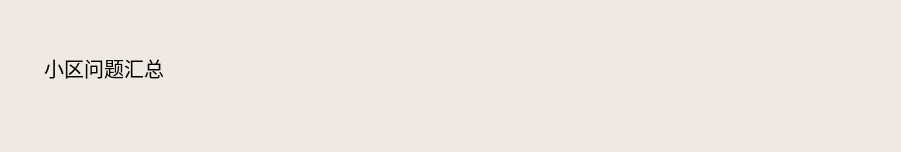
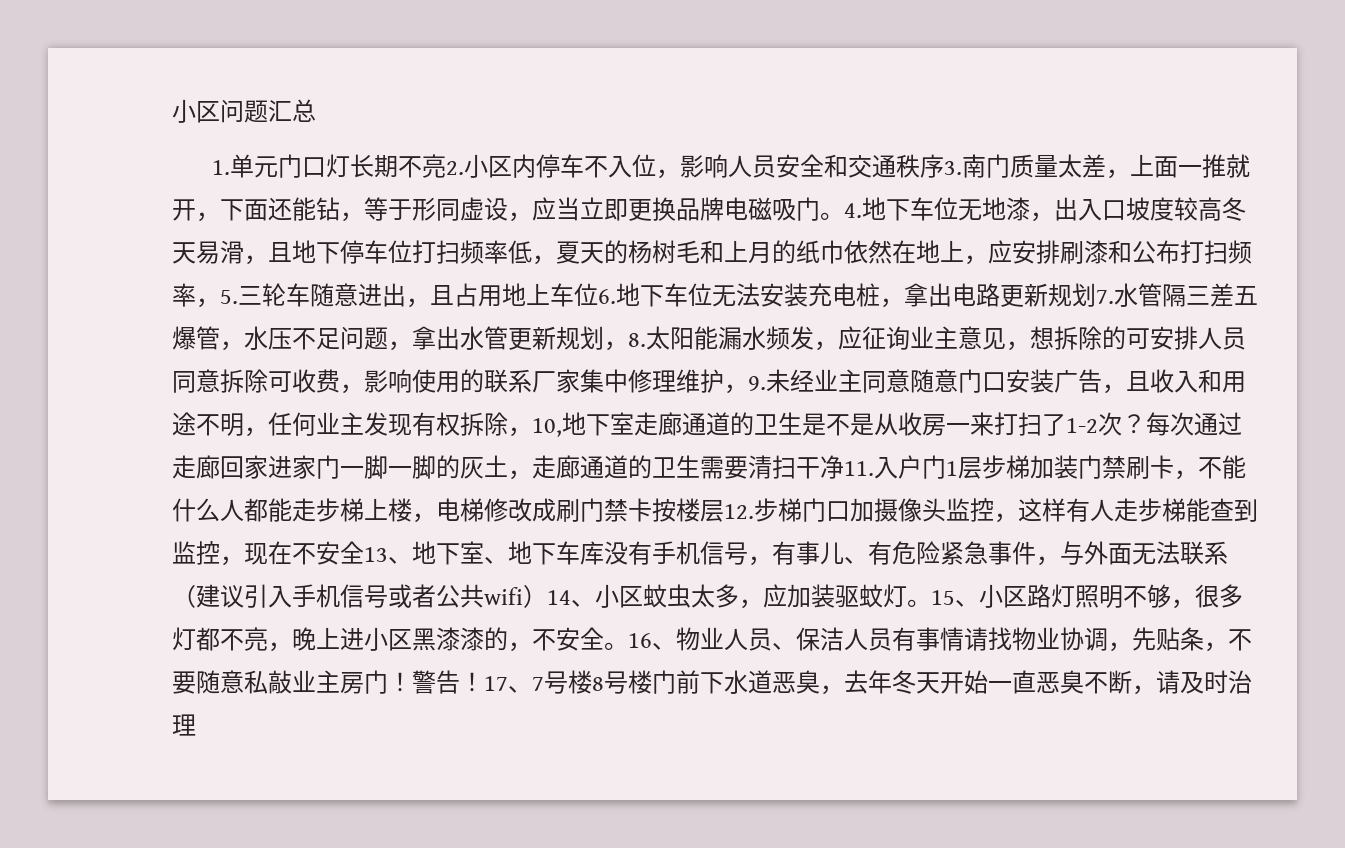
+ 1.单元门口灯长期不亮2.小区内停车不入位，影响人员安全和交通秩序3.南门质量太差，上面一推就开，下面还能钻，等于形同虚设，应当立即更换品牌电磁吸门。4.地下车位无地漆，出入口坡度较高冬天易滑，且地下停车位打扫频率低，夏天的杨树毛和上月的纸巾依然在地上，应安排刷漆和公布打扫频率，5.三轮车随意进出，且占用地上车位6.地下车位无法安装充电桩，拿出电路更新规划7.水管隔三差五爆管，水压不足问题，拿出水管更新规划，8.太阳能漏水频发，应征询业主意见，想拆除的可安排人员同意拆除可收费，影响使用的联系厂家集中修理维护，9.未经业主同意随意门口安装广告，且收入和用途不明，任何业主发现有权拆除，10,地下室走廊通道的卫生是不是从收房一来打扫了1-2次？每次通过走廊回家进家门一脚一脚的灰土，走廊通道的卫生需要清扫干净11.入户门1层步梯加装门禁刷卡，不能什么人都能走步梯上楼，电梯修改成刷门禁卡按楼层12.步梯门口加摄像头监控，这样有人走步梯能查到监控，现在不安全13、地下室、地下车库没有手机信号，有事儿、有危险紧急事件，与外面无法联系（建议引入手机信号或者公共wifi）14、小区蚊虫太多，应加装驱蚊灯。15、小区路灯照明不够，很多灯都不亮，晚上进小区黑漆漆的，不安全。16、物业人员、保洁人员有事情请找物业协调，先贴条，不要随意私敲业主房门！警告！17、7号楼8号楼门前下水道恶臭，去年冬天开始一直恶臭不断，请及时治理

